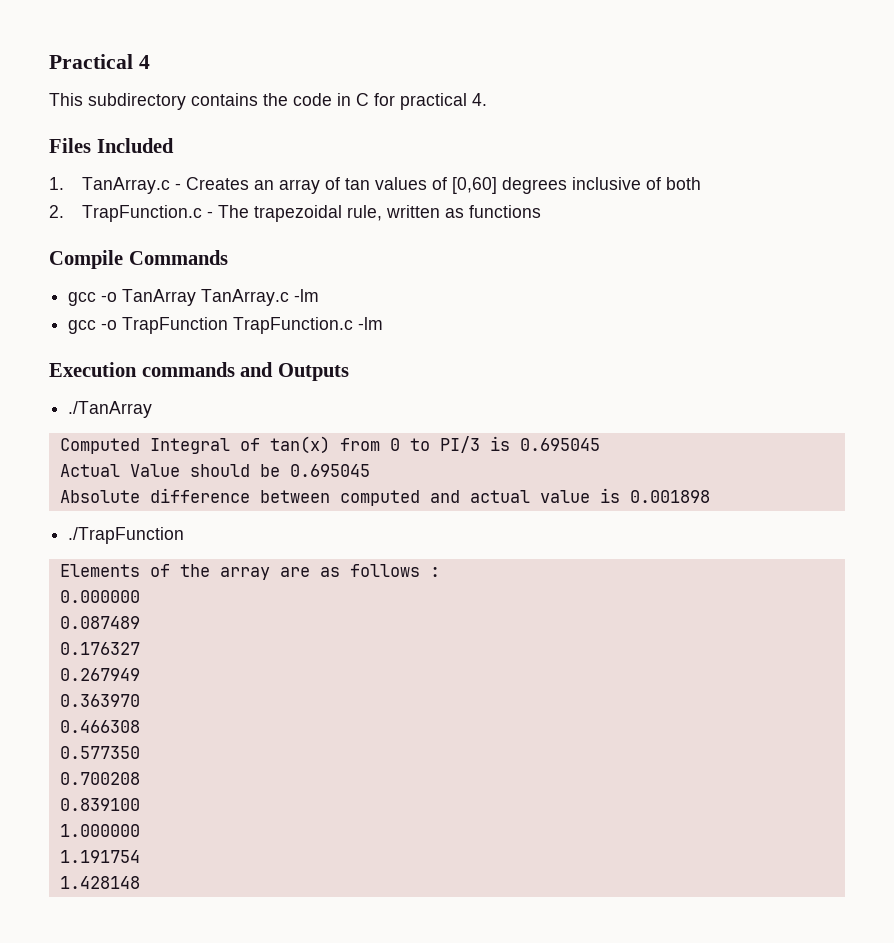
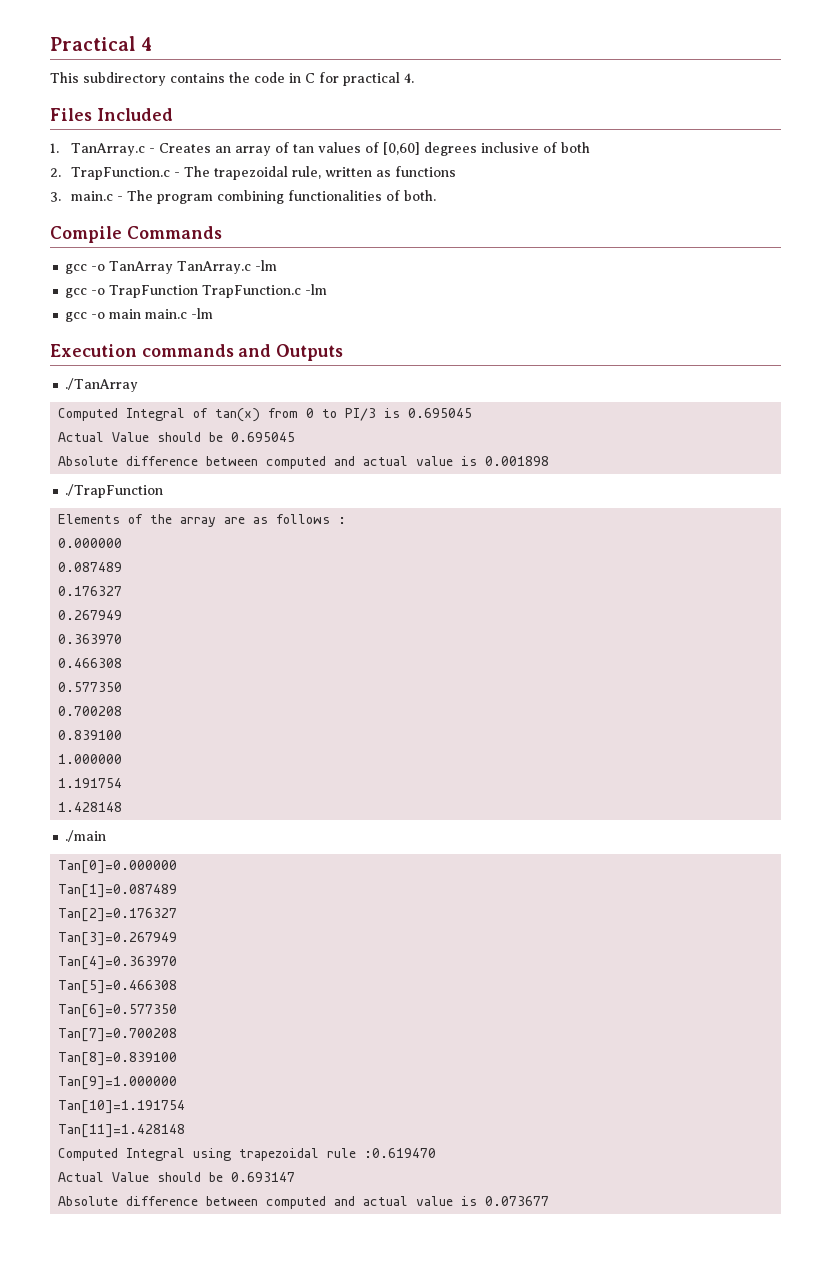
+ 3. main.c - The program combining functionalities of both.
+ gcc -o main main.c -lm
+ ./main
+ Tan[0]=0.000000
+ Tan[1]=0.087489
+ Tan[2]=0.176327
+ Tan[3]=0.267949
+ Tan[4]=0.363970
+ Tan[5]=0.466308
+ Tan[6]=0.577350
+ Tan[7]=0.700208
+ Tan[8]=0.839100
+ Tan[9]=1.000000
+ Tan[10]=1.191754
+ Tan[11]=1.428148
+ Computed Integral using trapezoidal rule :0.619470
+ Actual Value should be 0.693147
+ Absolute difference between computed and actual value is 0.073677

